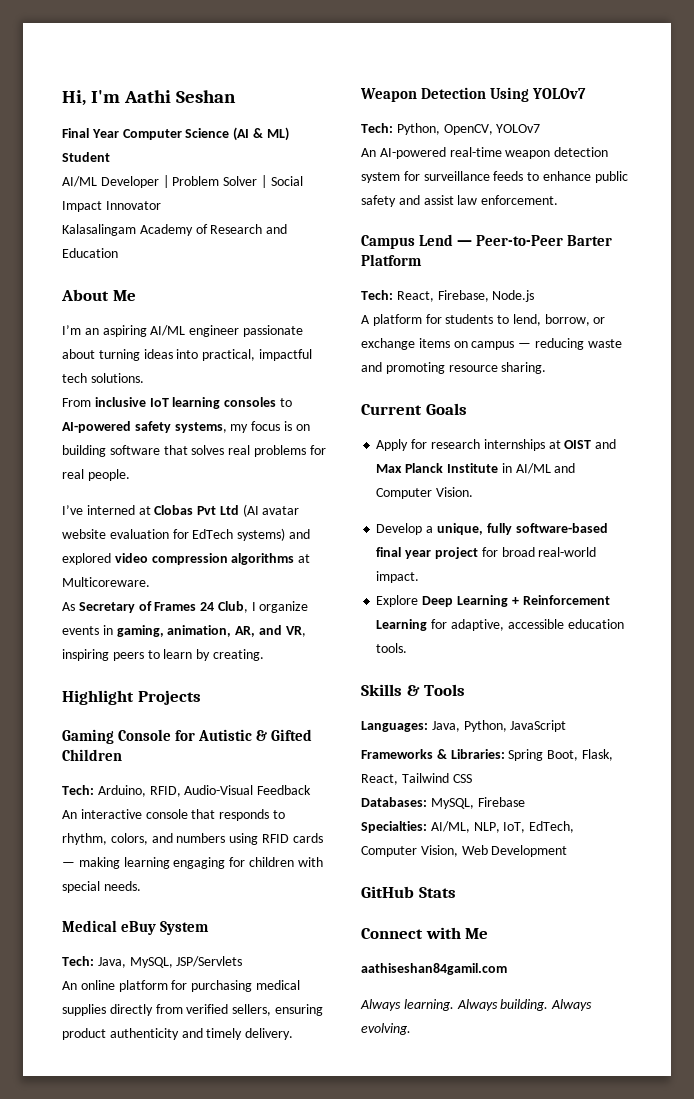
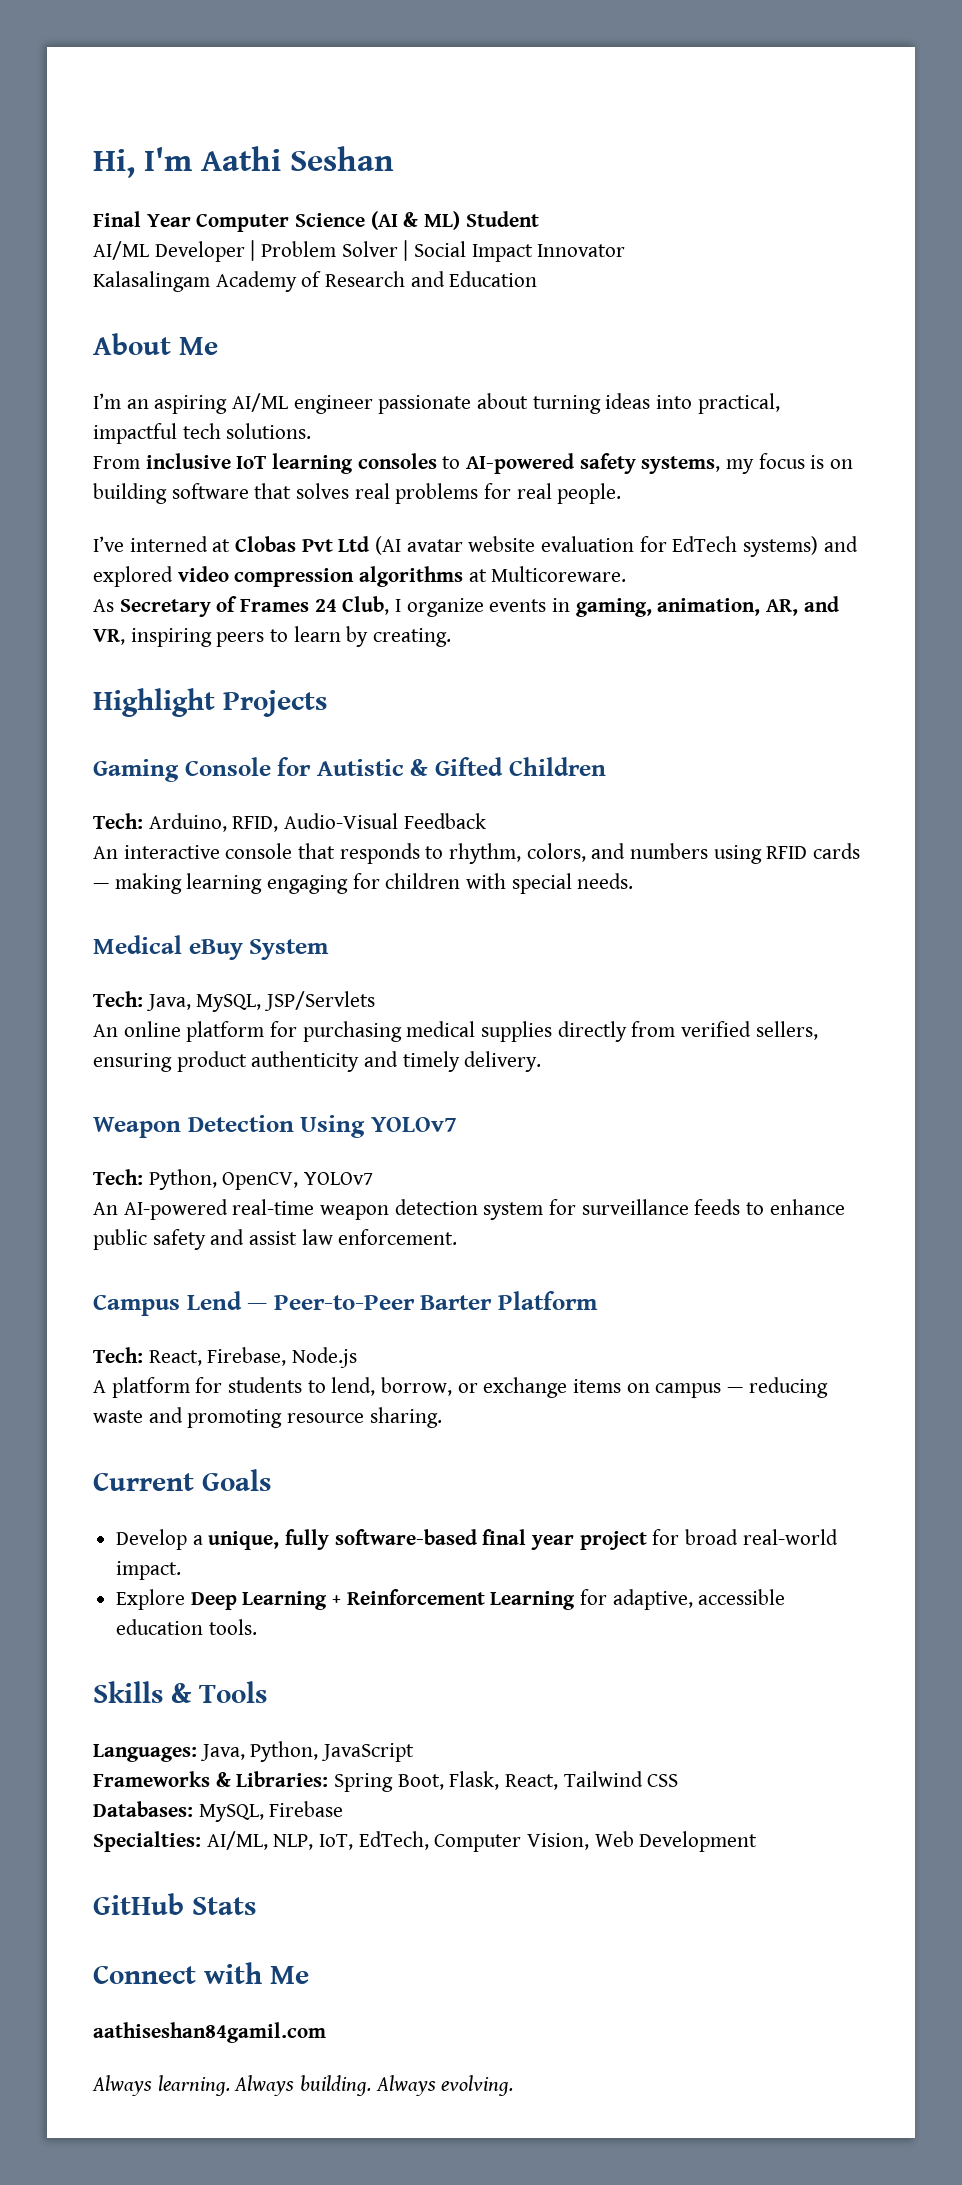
- Apply for research internships at OIST and Max Planck Institute in AI/ML and Computer Vision.

